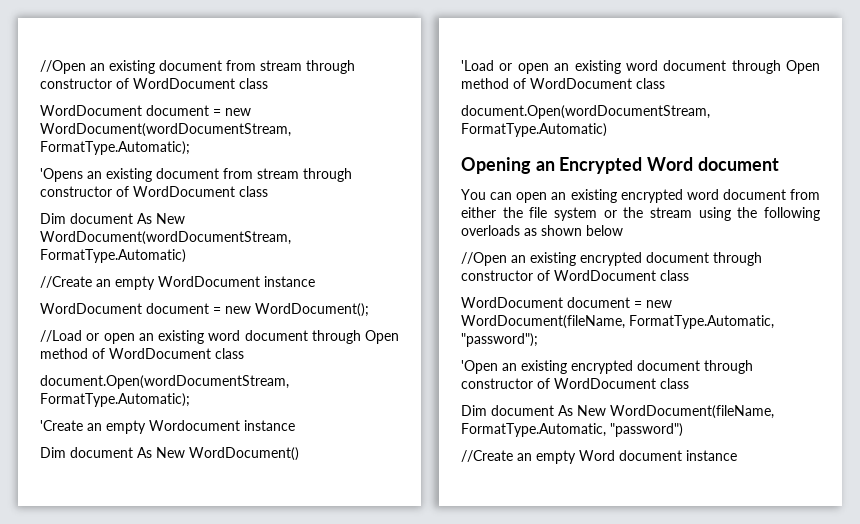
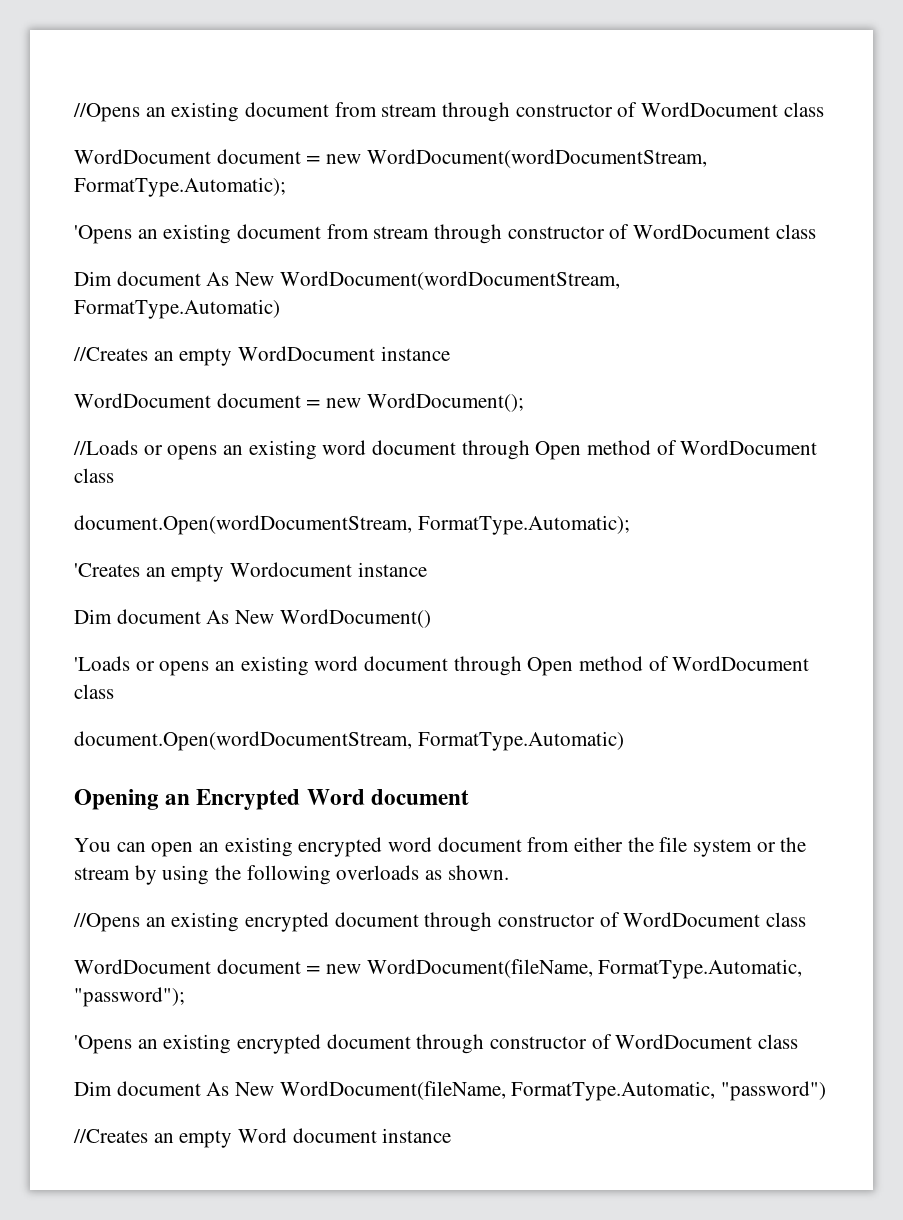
- //Open an existing document from stream through constructor of WordDocument class
+ //Opens an existing document from stream through constructor of WordDocument class
- //Create an empty WordDocument instance
+ //Creates an empty WordDocument instance
- //Load or open an existing word document through Open method of WordDocument class
+ //Loads or opens an existing word document through Open method of WordDocument class
- 'Create an empty Wordocument instance
+ 'Creates an empty Wordocument instance
- 'Load or open an existing word document through Open method of WordDocument class
+ 'Loads or opens an existing word document through Open method of WordDocument class
- You can open an existing encrypted word document from either the file system or the stream using the following overloads as shown below
- //Open an existing encrypted document through constructor of WordDocument class
+ You can open an existing encrypted word document from either the file system or the stream by using the following overloads as shown.
+ //Opens an existing encrypted document through constructor of WordDocument class
- 'Open an existing encrypted document through constructor of WordDocument class
+ 'Opens an existing encrypted document through constructor of WordDocument class
- //Create an empty Word document instance
+ //Creates an empty Word document instance

